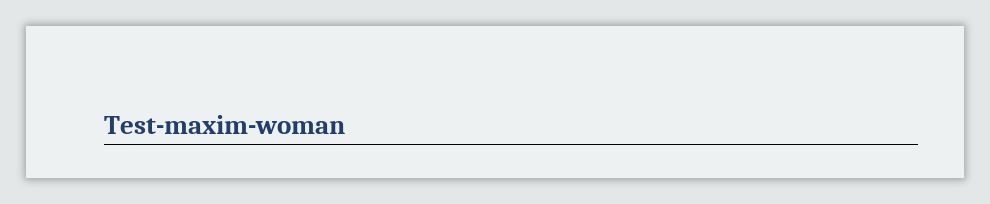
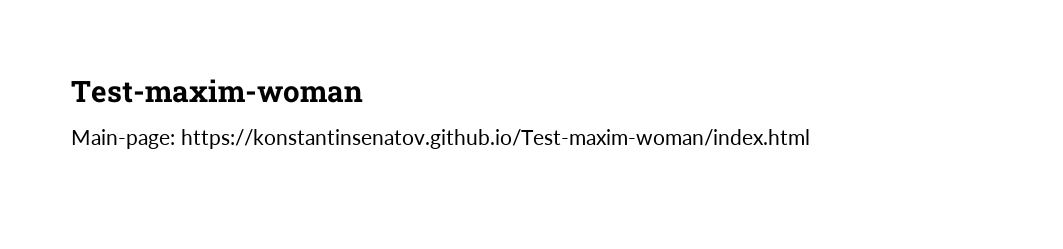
+ Main-page: https://konstantinsenatov.github.io/Test-maxim-woman/index.html

